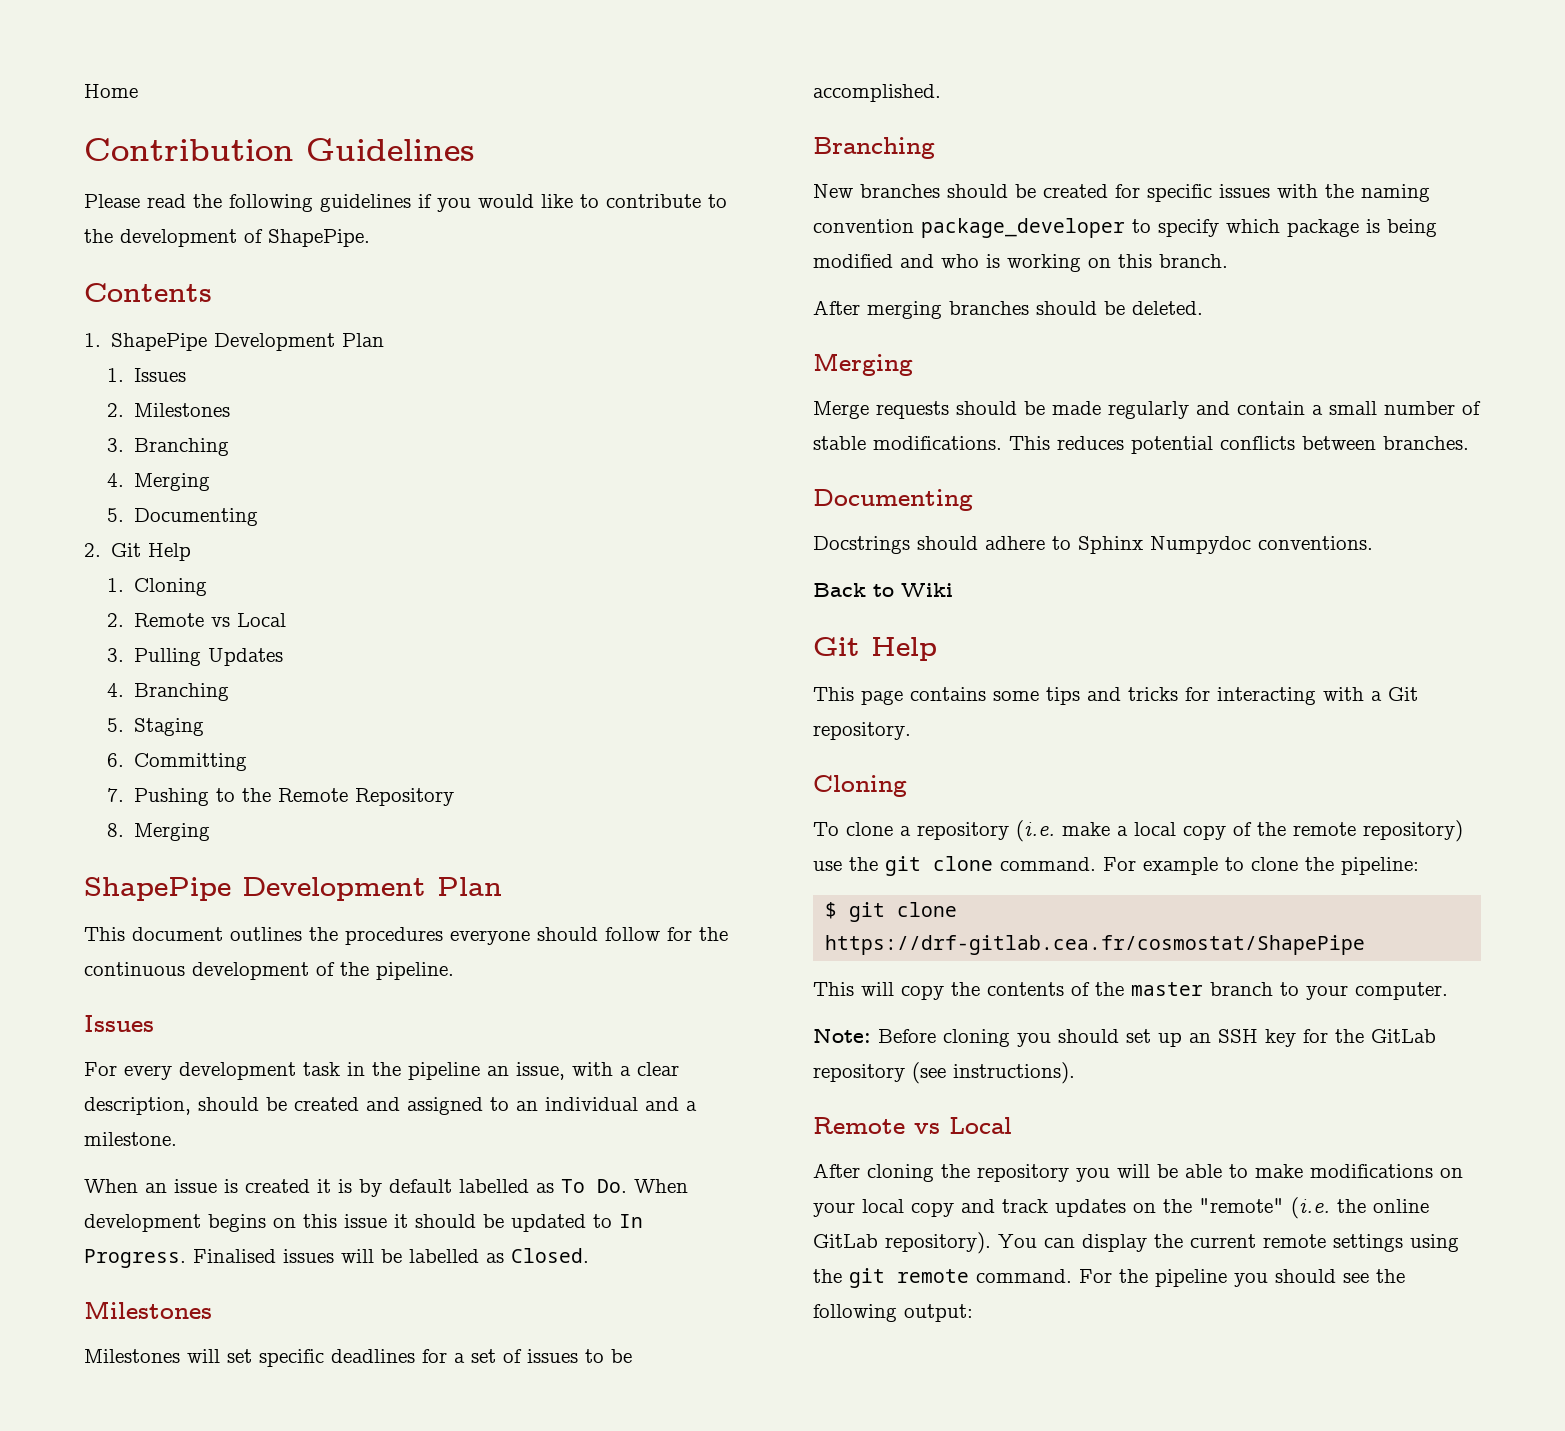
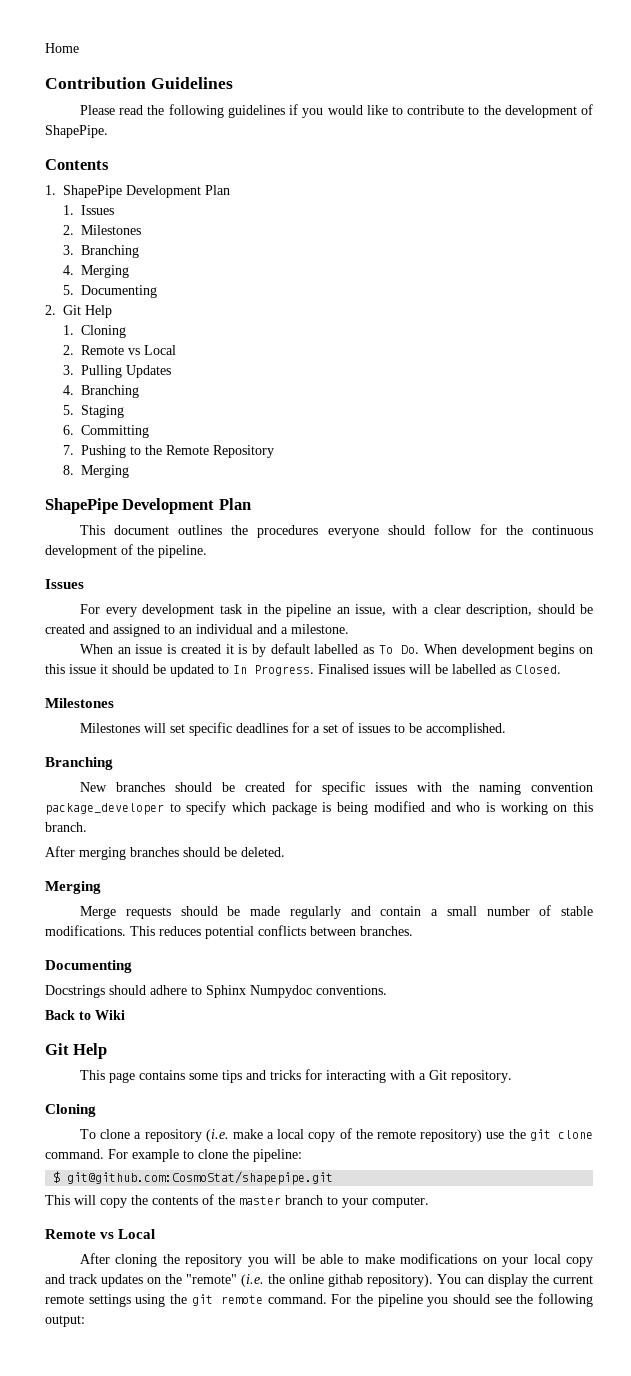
- $ git clone https://drf-gitlab.cea.fr/cosmostat/ShapePipe
+ $ git@github.com:CosmoStat/shapepipe.git
- Note: Before cloning you should set up an SSH key for the GitLab repository (see instructions).
- After cloning the repository you will be able to make modifications on your local copy and track updates on the "remote" (i.e. the online GitLab repository).
+ After cloning the repository you will be able to make modifications on your local copy and track updates on the "remote" (i.e. the online githab repository).

